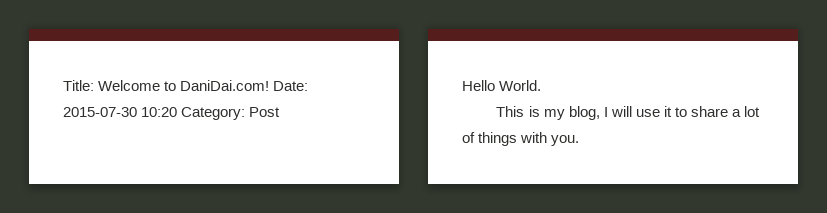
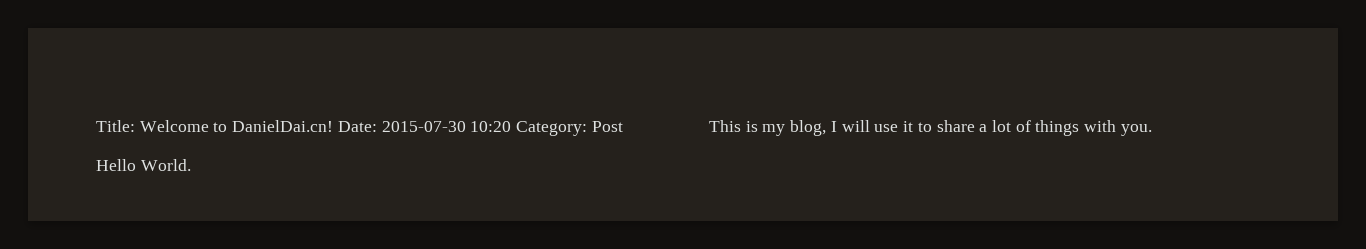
- Title: Welcome to DaniDai.com!
+ Title: Welcome to DanielDai.cn!

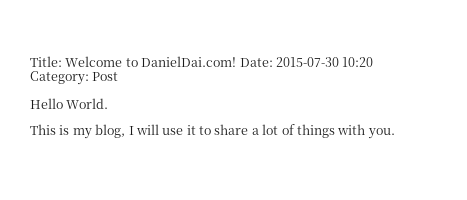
- Title: Welcome to DanielDai.cn!
+ Title: Welcome to DanielDai.com!

